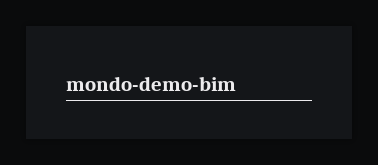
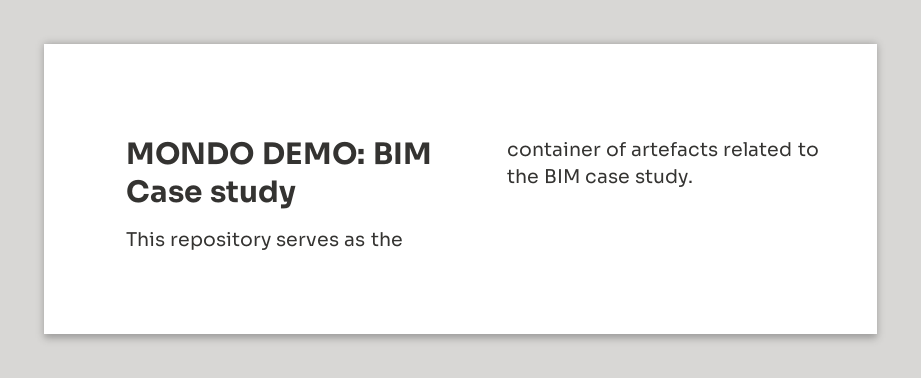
- mondo-demo-bim
+ MONDO DEMO: BIM Case study
+ This repository serves as the container of artefacts related to the BIM case study.

